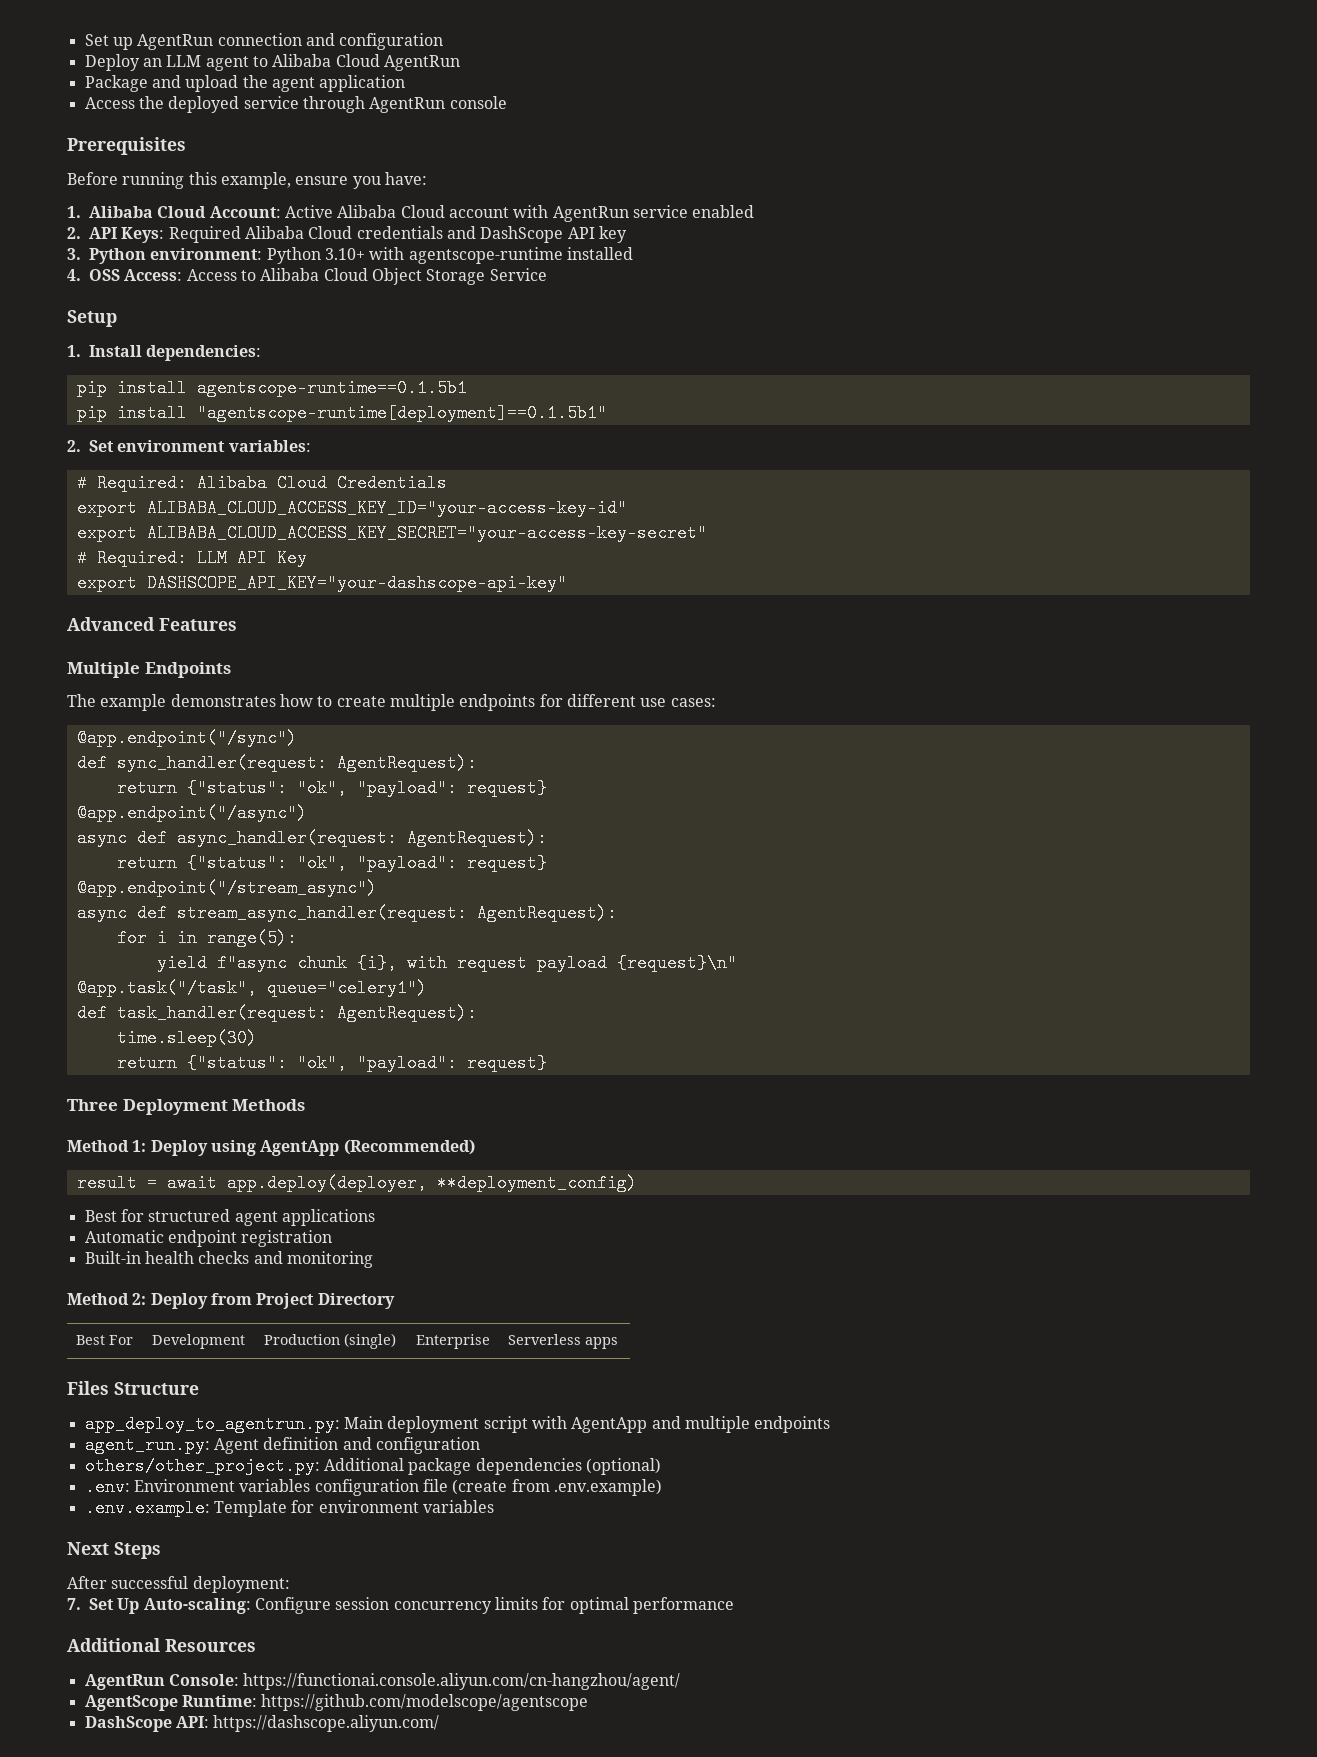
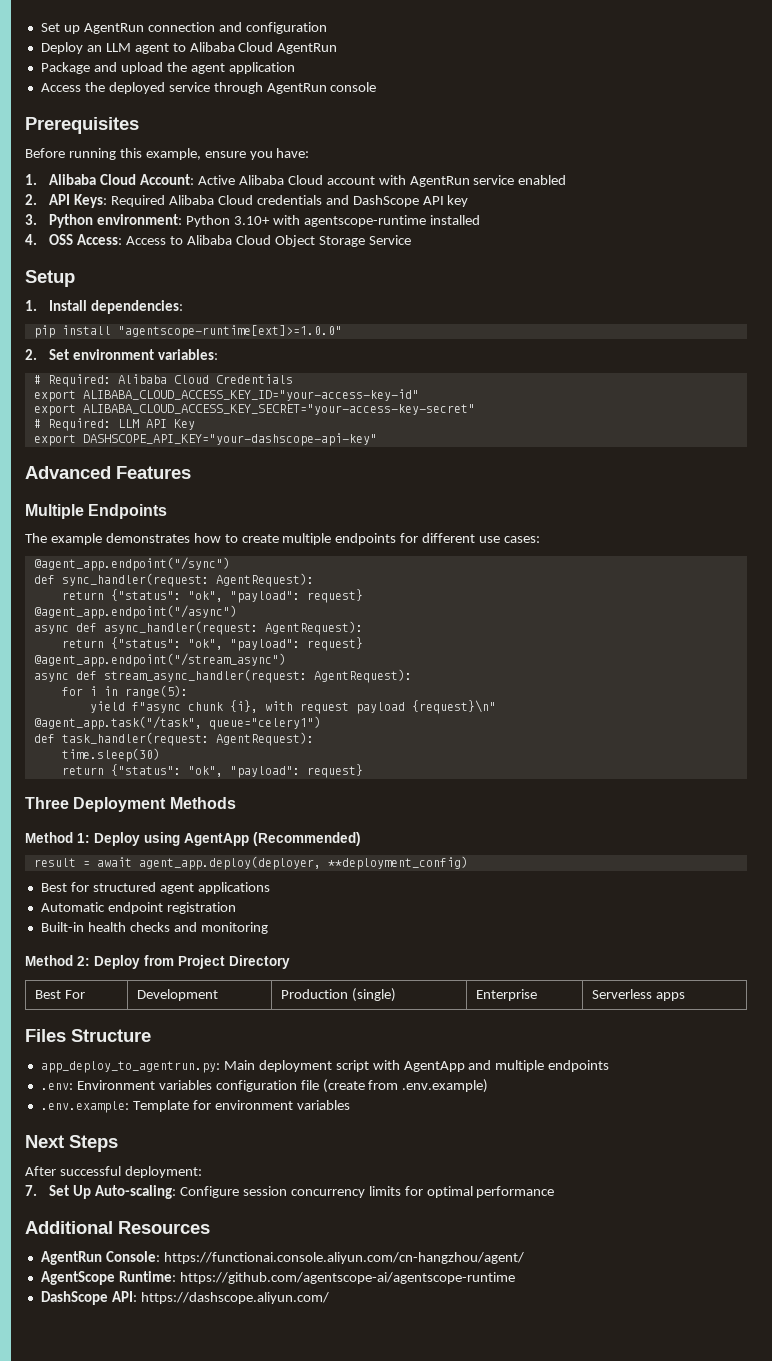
- pip install agentscope-runtime==0.1.5b1
- pip install "agentscope-runtime[deployment]==0.1.5b1"
+ pip install "agentscope-runtime[ext]>=1.0.0"
- @app.endpoint("/sync")
+ @agent_app.endpoint("/sync")
- @app.endpoint("/async")
+ @agent_app.endpoint("/async")
- @app.endpoint("/stream_async")
+ @agent_app.endpoint("/stream_async")
- @app.task("/task", queue="celery1")
+ @agent_app.task("/task", queue="celery1")
- result = await app.deploy(deployer, **deployment_config)
+ result = await agent_app.deploy(deployer, **deployment_config)
- agent_run.py: Agent definition and configuration
- others/other_project.py: Additional package dependencies (optional)
- AgentScope Runtime: https://github.com/modelscope/agentscope
+ AgentScope Runtime: https://github.com/agentscope-ai/agentscope-runtime

